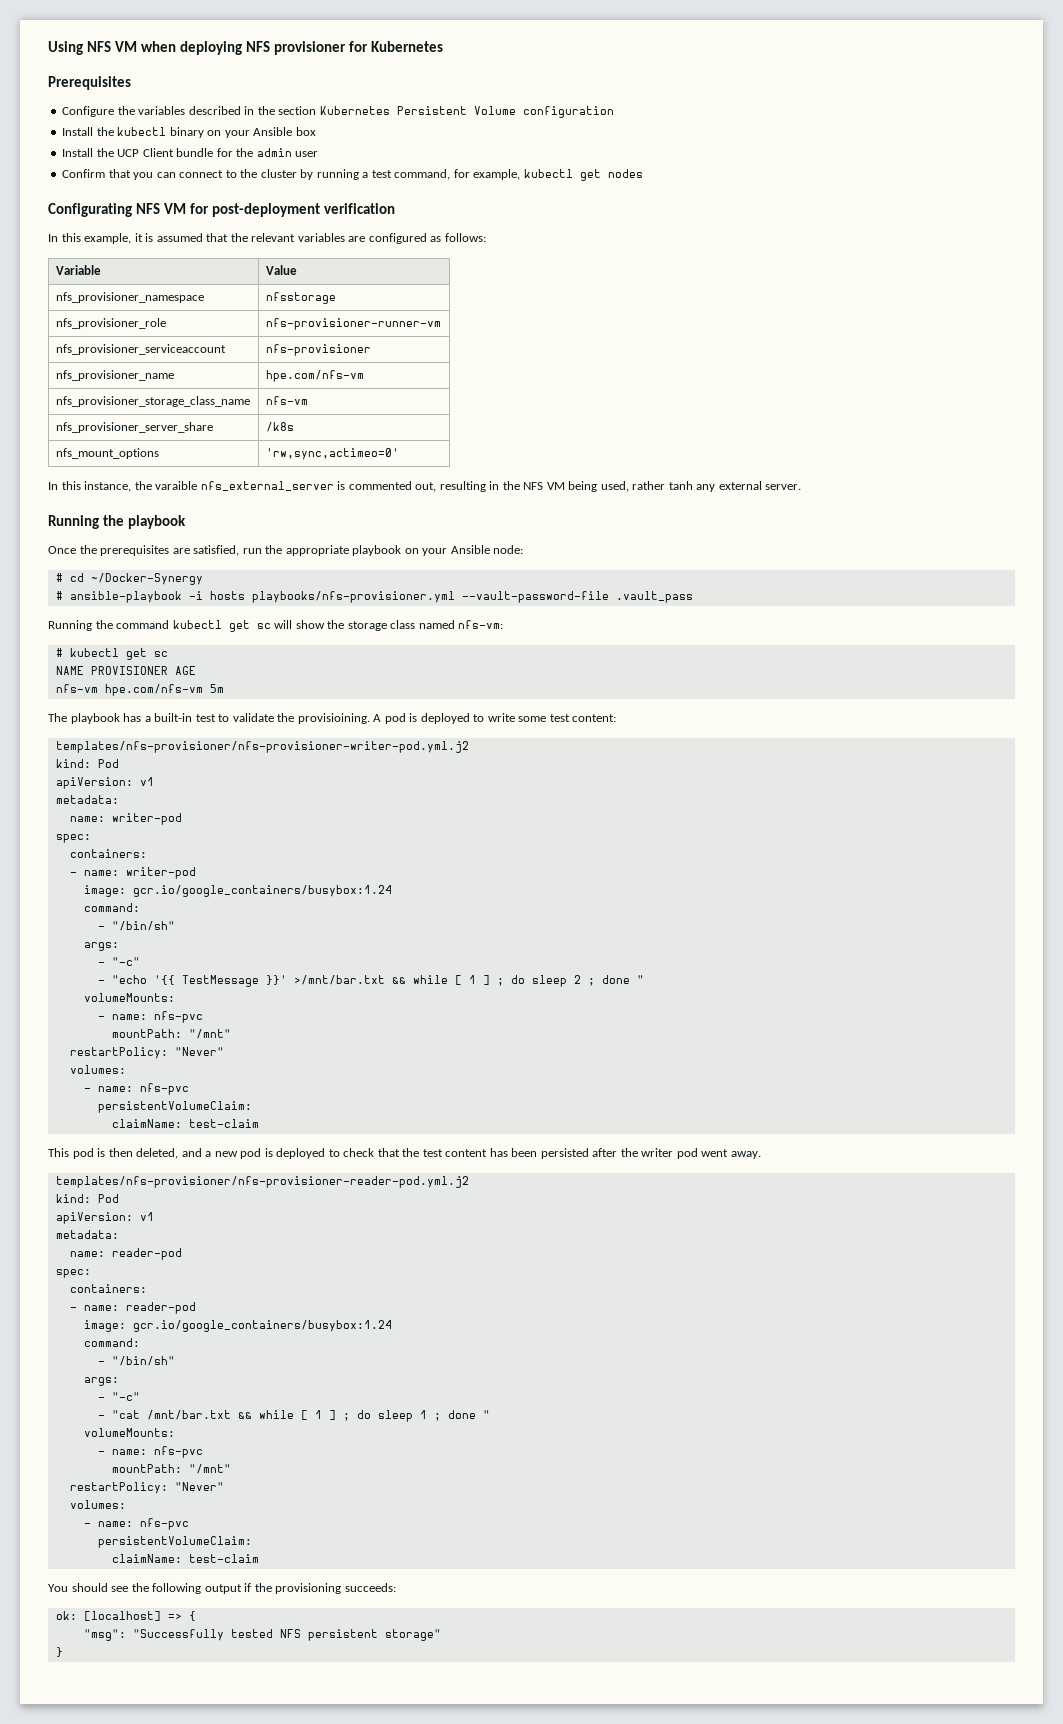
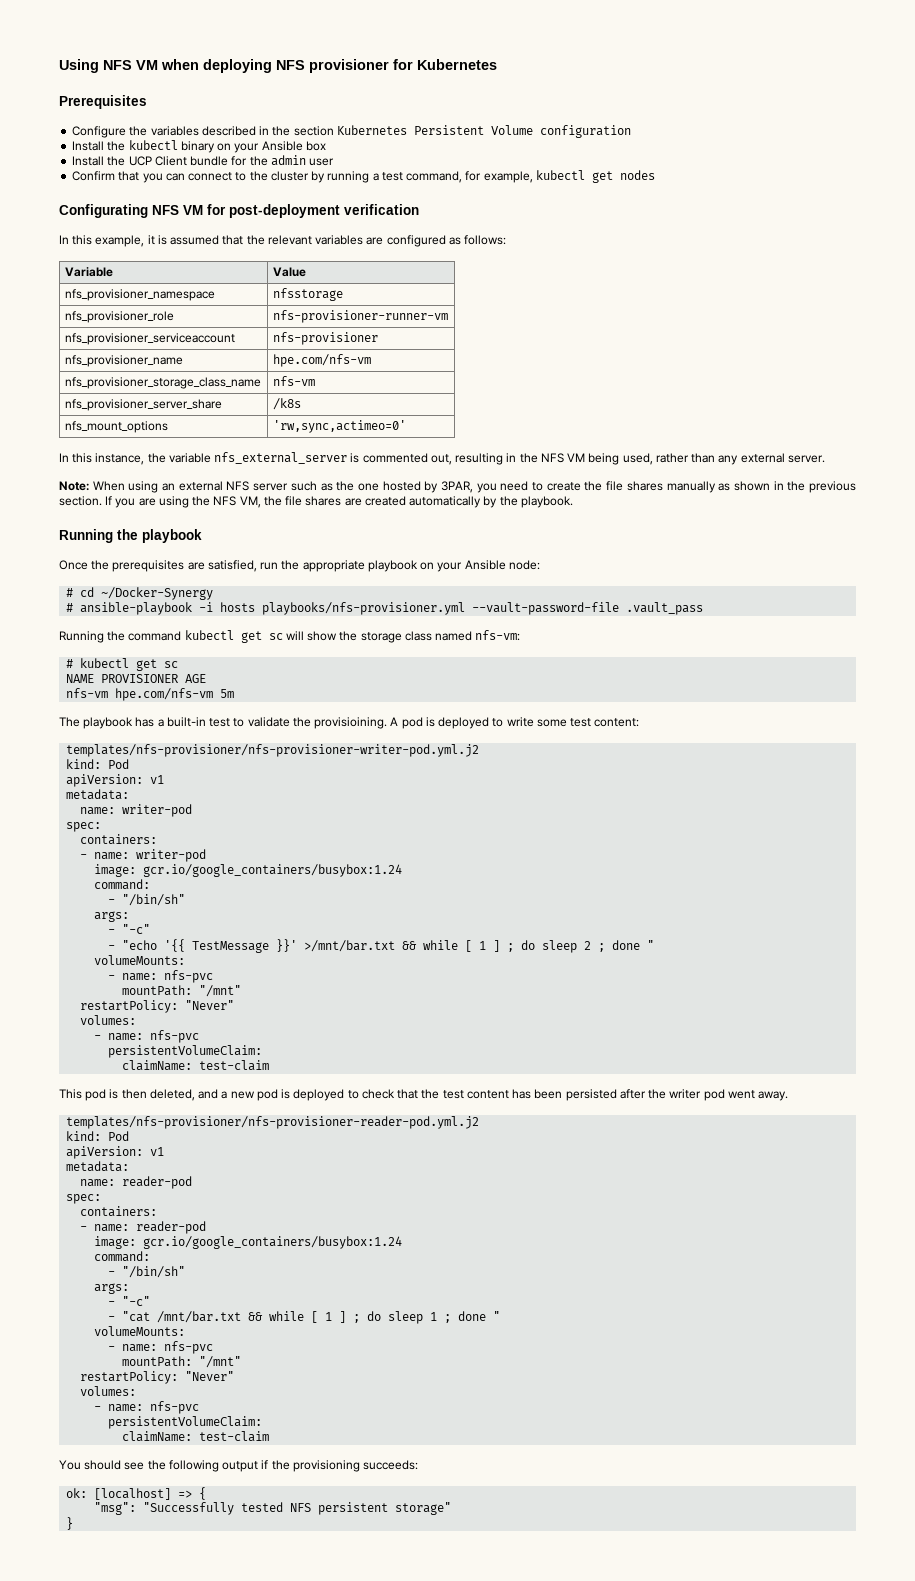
- In this instance, the varaible nfs_external_server is commented out, resulting in the NFS VM being used, rather tanh any external server.
+ In this instance, the variable nfs_external_server is commented out, resulting in the NFS VM being used, rather than any external server.
+ Note: When using an external NFS server such as the one hosted by 3PAR, you need to create the file shares manually as shown in the previous section. If you are using the NFS VM, the file shares are created automatically by the playbook.

